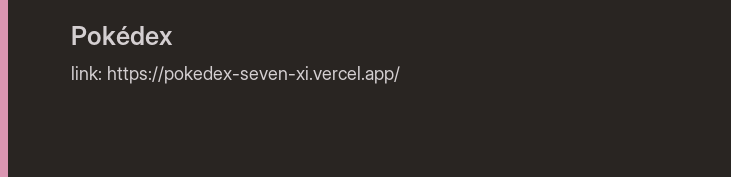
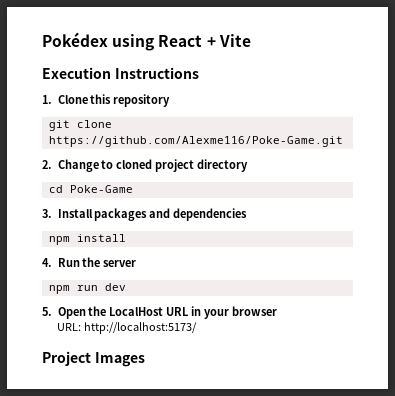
- Pokédex
- link: https://pokedex-seven-xi.vercel.app/
+ Pokédex using React + Vite
+ Execution Instructions
+ 1. Clone this repository
+ git clone https://github.com/Alexme116/Poke-Game.git
+ 2. Change to cloned project directory
+ cd Poke-Game
+ 3. Install packages and dependencies
+ npm install
+ 4. Run the server
+ npm run dev
+ 5. Open the LocalHost URL in your browser
+ URL: http://localhost:5173/
+ Project Images

